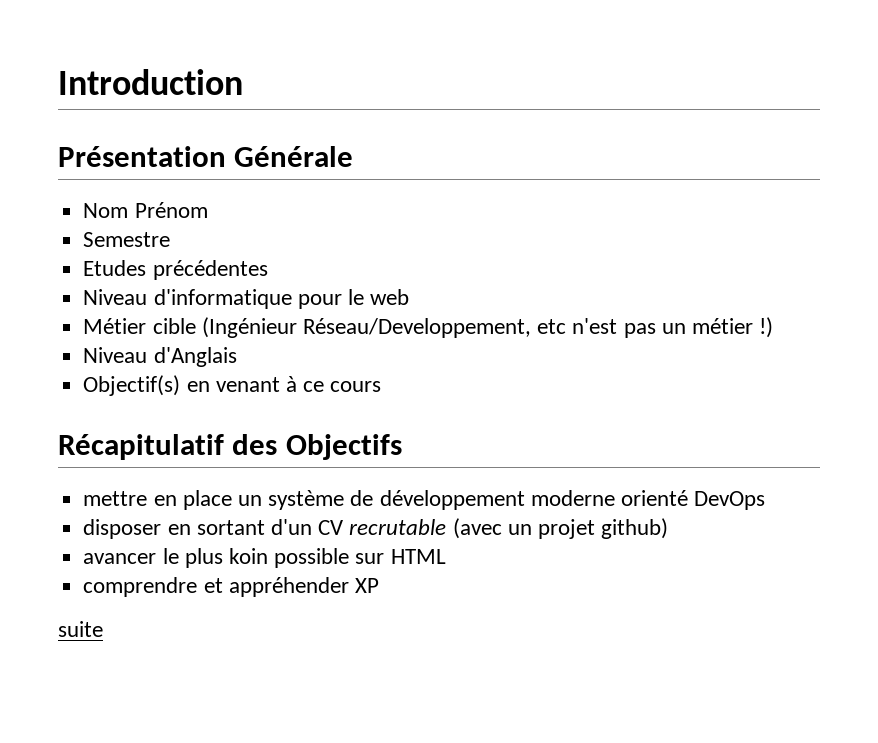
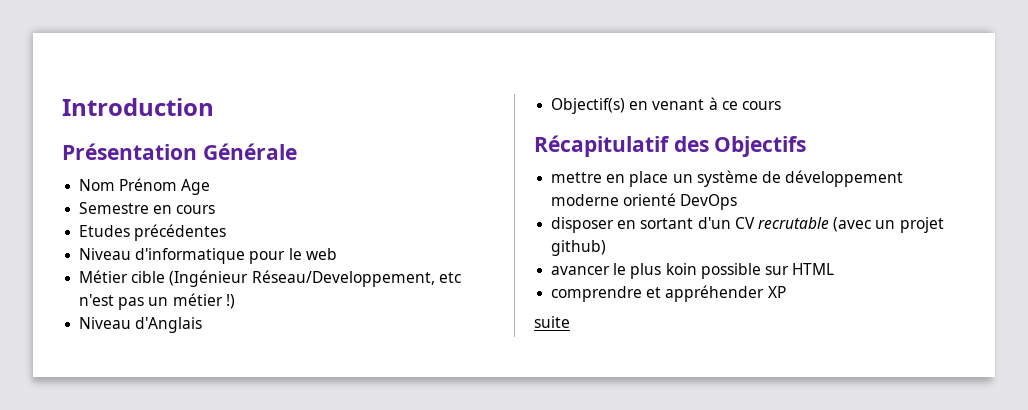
- Nom Prénom
+ Nom Prénom Age
- Semestre
+ Semestre en cours

